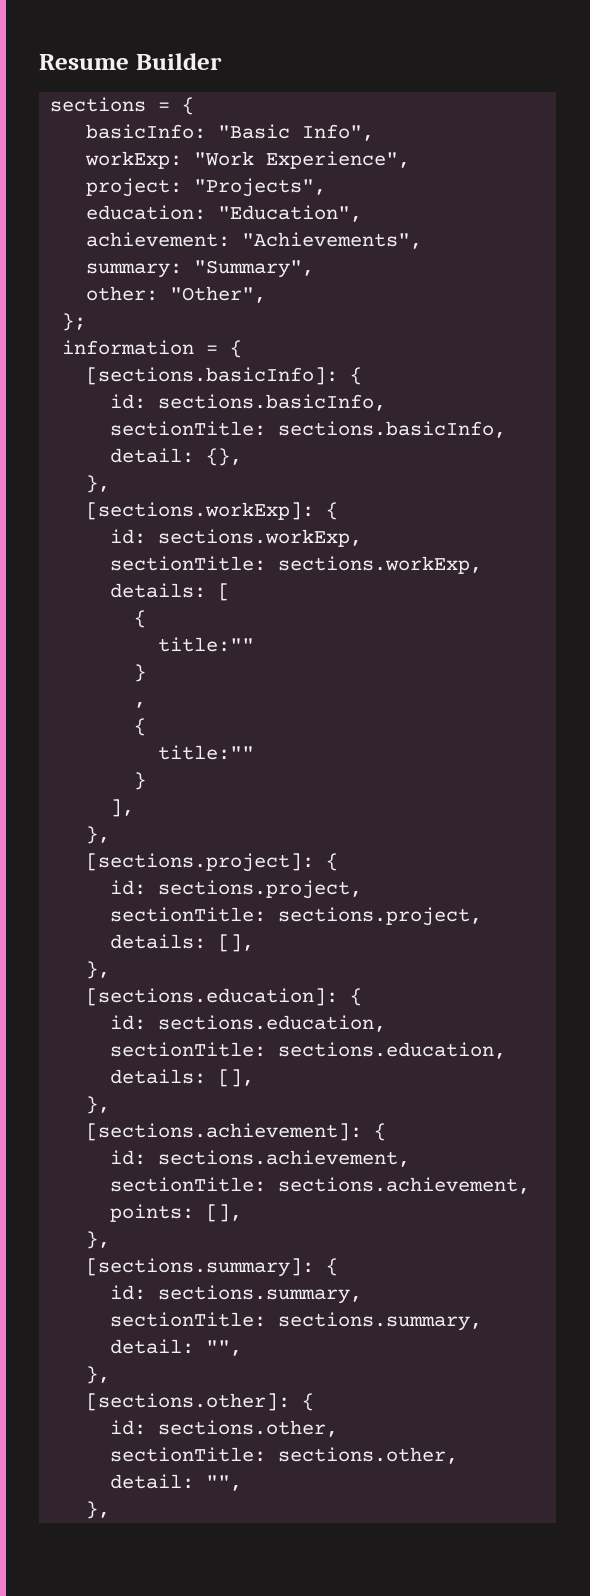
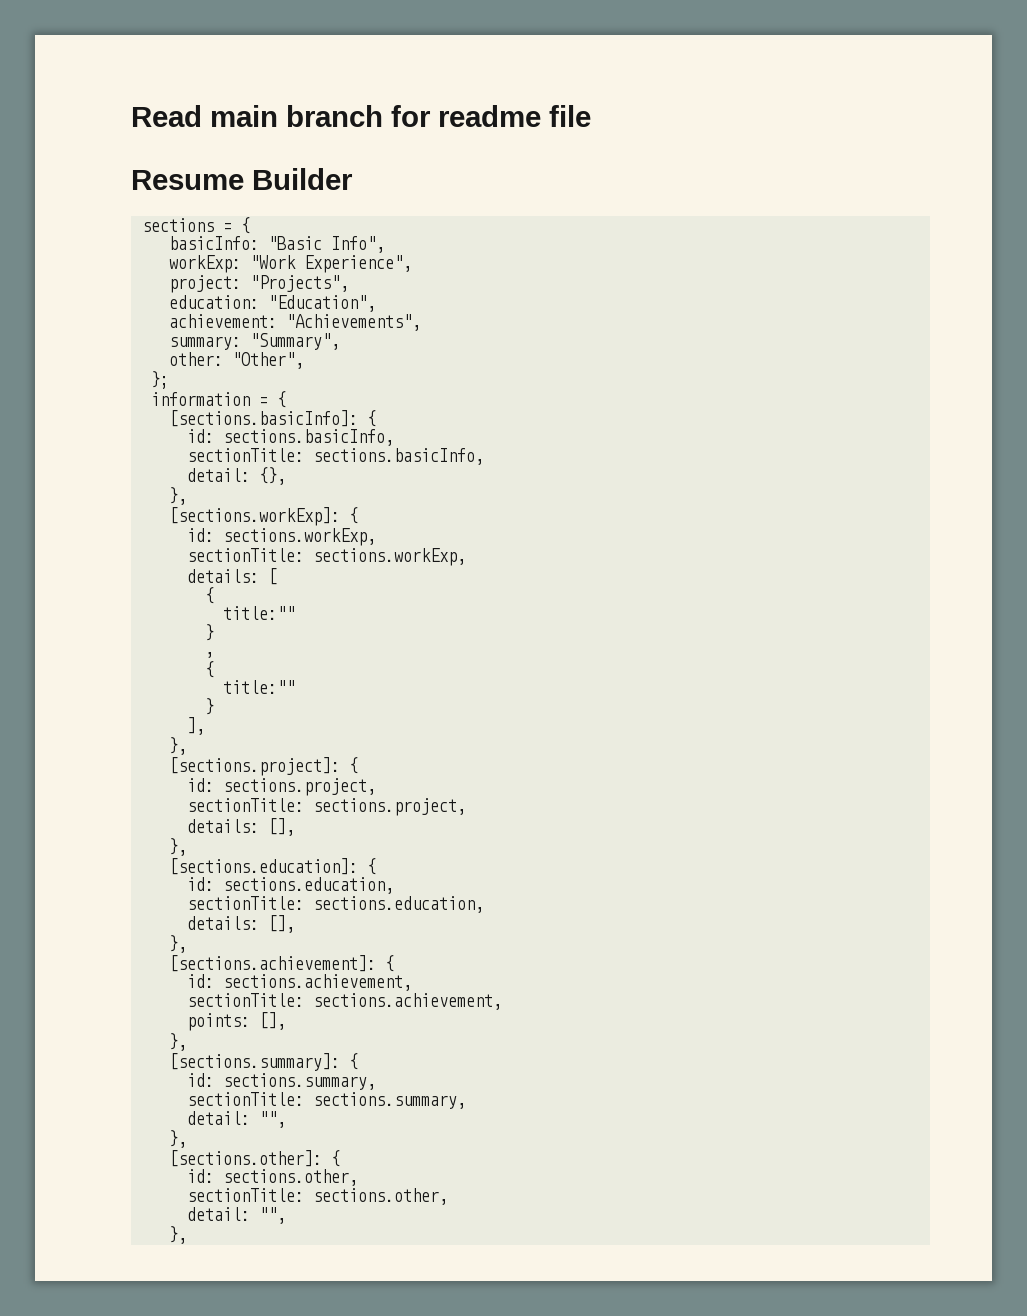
+ Read main branch for readme file

